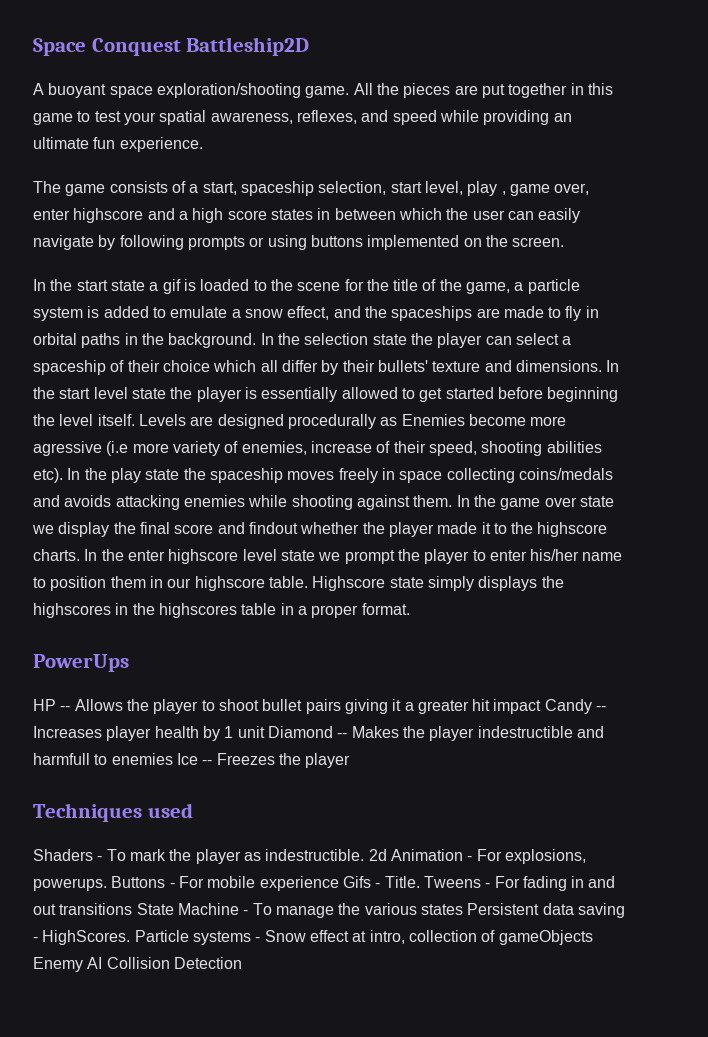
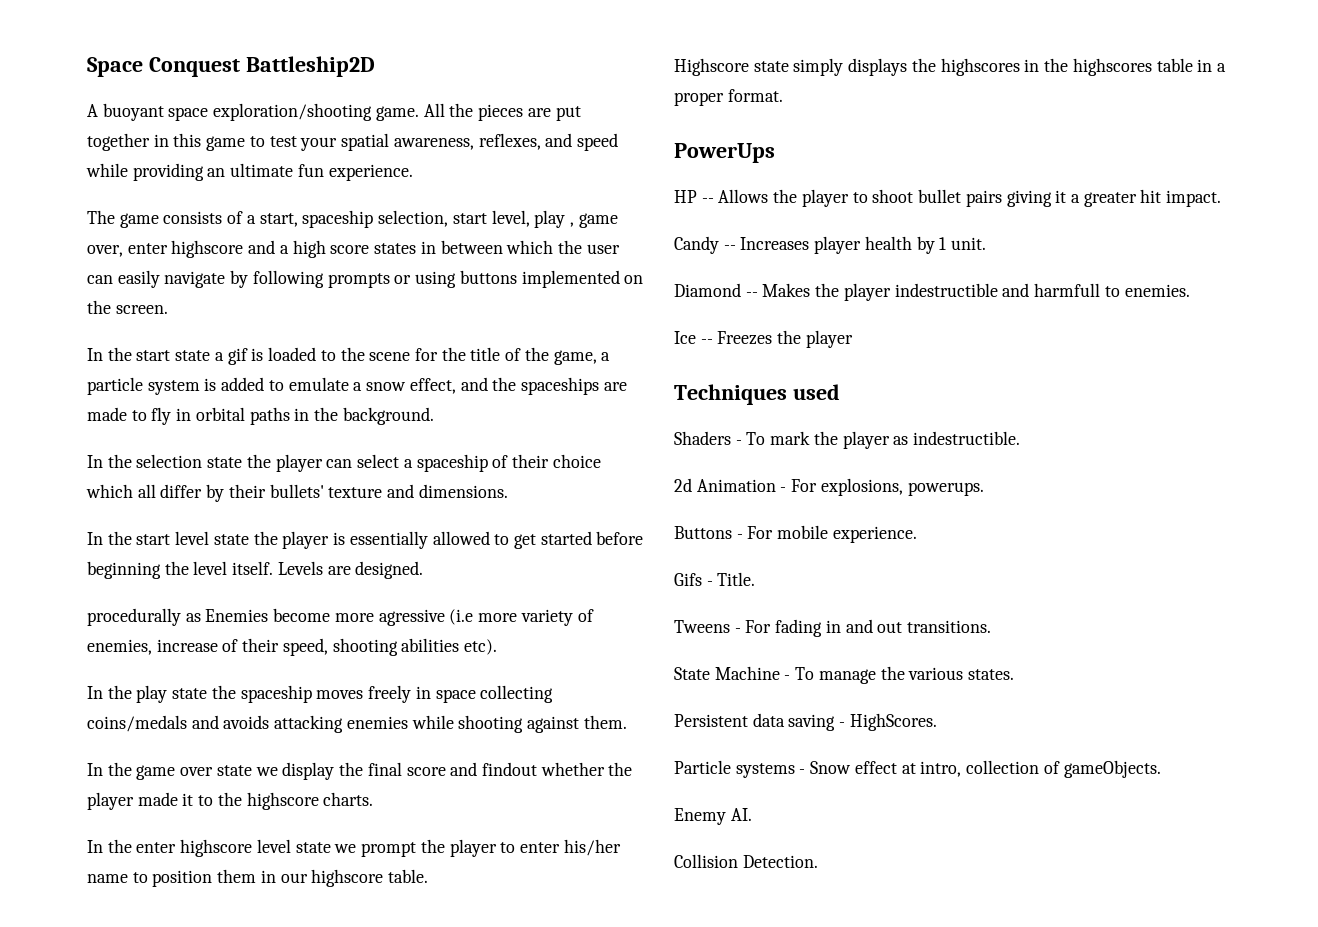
- In the start state a gif is loaded to the scene for the title of the game, a particle system is added to emulate a snow effect, and the spaceships are made to fly in orbital paths in the background. In the selection state the player can select a spaceship of their choice which all differ by their bullets' texture and dimensions. In the start level state the player is essentially allowed to get started before beginning the level itself.
+ In the start state a gif is loaded to the scene for the title of the game, a particle system is added to emulate a snow effect, and the spaceships are made to fly in orbital paths in the background.
+ In the selection state the player can select a spaceship of their choice which all differ by their bullets' texture and dimensions.
+ In the start level state the player is essentially allowed to get started before beginning the level itself.
- Levels are designed procedurally as Enemies become more agressive (i.e more variety of enemies, increase of their speed, shooting abilities etc). In the play state the spaceship moves freely in space collecting coins/medals and avoids attacking enemies while shooting against them. In the game over state we display the final score and findout whether the player made it to the highscore charts. In the enter highscore level state we prompt the player to enter his/her name to position them in our highscore table. Highscore state simply displays the highscores in the highscores table in a proper format.
+ Levels are designed.
+ procedurally as Enemies become more agressive (i.e more variety of enemies, increase of their speed, shooting abilities etc).
+ In the play state the spaceship moves freely in space collecting coins/medals and avoids attacking enemies while shooting against them.
+ In the game over state we display the final score and findout whether the player made it to the highscore charts.
+ In the enter highscore level state we prompt the player to enter his/her name to position them in our highscore table.
+ Highscore state simply displays the highscores in the highscores table in a proper format.
- HP -- Allows the player to shoot bullet pairs giving it a greater hit impact Candy -- Increases player health by 1 unit Diamond -- Makes the player indestructible and harmfull to enemies Ice -- Freezes the player
+ HP -- Allows the player to shoot bullet pairs giving it a greater hit impact.
+ Candy -- Increases player health by 1 unit.
+ Diamond -- Makes the player indestructible and harmfull to enemies.
+ Ice -- Freezes the player
- Shaders - To mark the player as indestructible. 2d Animation - For explosions, powerups. Buttons - For mobile experience Gifs - Title. Tweens - For fading in and out transitions State Machine - To manage the various states Persistent data saving - HighScores. Particle systems - Snow effect at intro, collection of gameObjects Enemy AI Collision Detection
+ Shaders - To mark the player as indestructible.
+ 2d Animation - For explosions, powerups.
+ Buttons - For mobile experience.
+ Gifs - Title.
+ Tweens - For fading in and out transitions.
+ State Machine - To manage the various states.
+ Persistent data saving - HighScores.
+ Particle systems - Snow effect at intro, collection of gameObjects.
+ Enemy AI.
+ Collision Detection.

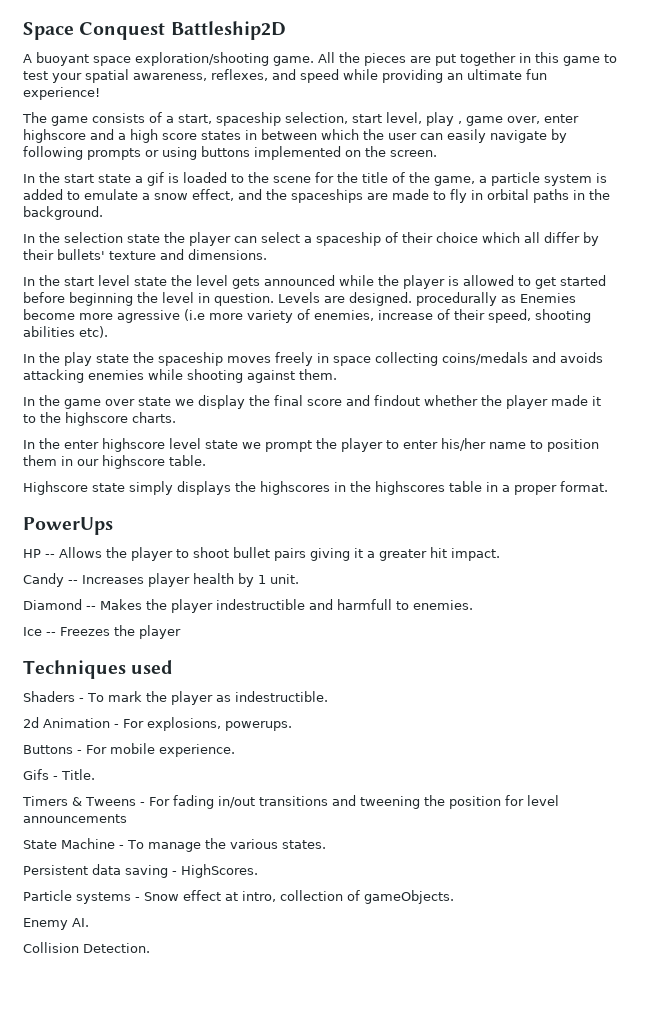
- All the pieces are put together in this game to test your spatial awareness, reflexes, and speed while providing an ultimate fun experience.
+ All the pieces are put together in this game to test your spatial awareness, reflexes, and speed while providing an ultimate fun experience!
- In the start level state the player is essentially allowed to get started before beginning the level itself.
+ In the start level state the level gets announced while the player is allowed to get started before beginning the level in question.
- Levels are designed.
- procedurally as Enemies become more agressive (i.e more variety of enemies, increase of their speed, shooting abilities etc).
+ Levels are designed. procedurally as Enemies become more agressive (i.e more variety of enemies, increase of their speed, shooting abilities etc).
- Tweens - For fading in and out transitions.
+ Timers & Tweens - For fading in/out transitions and tweening the position for level announcements

